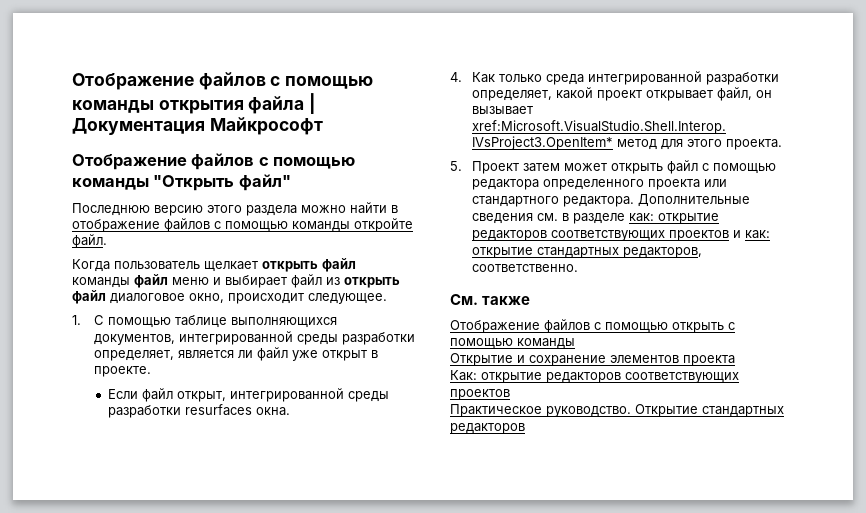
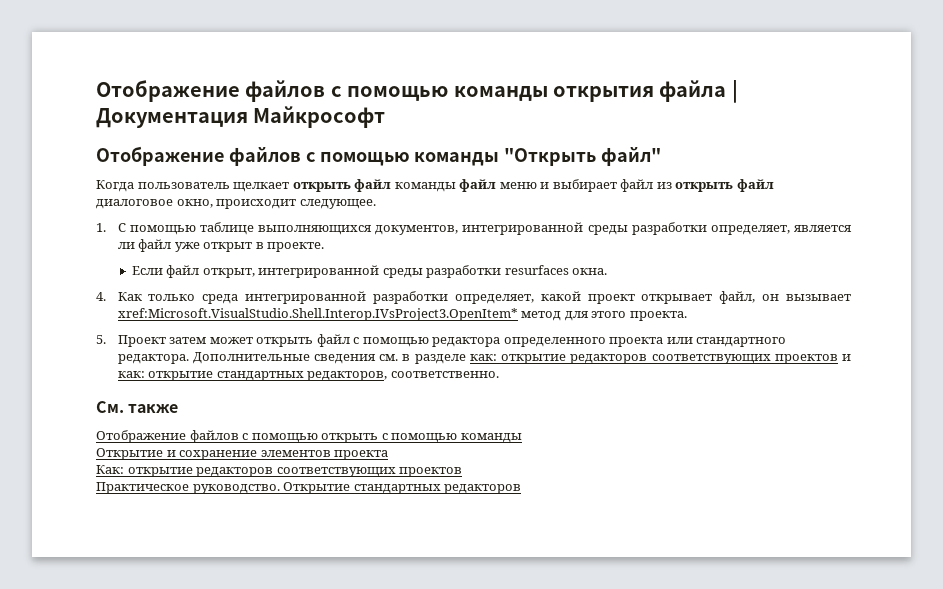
- Последнюю версию этого раздела можно найти в отображение файлов с помощью команды откройте файл.

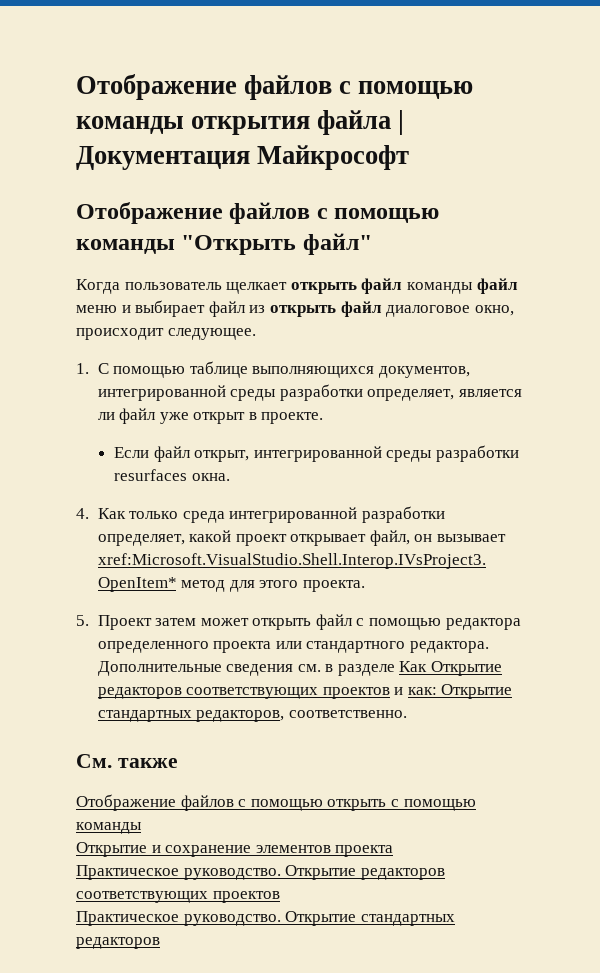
- Дополнительные сведения см. в разделе как: открытие редакторов соответствующих проектов и как: открытие стандартных редакторов, соответственно.
+ Дополнительные сведения см. в разделе Как Открытие редакторов соответствующих проектов и как: Открытие стандартных редакторов, соответственно.
- Как: открытие редакторов соответствующих проектов
+ Практическое руководство. Открытие редакторов соответствующих проектов

